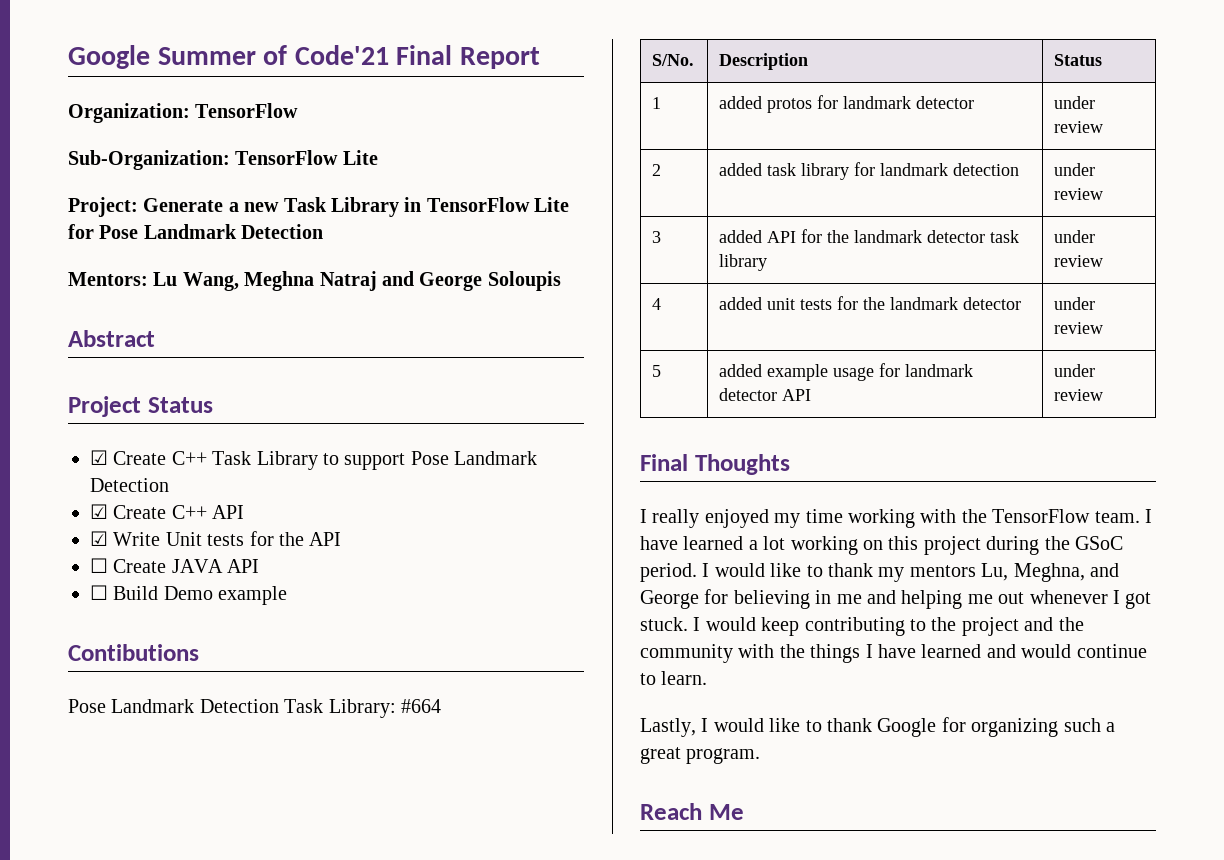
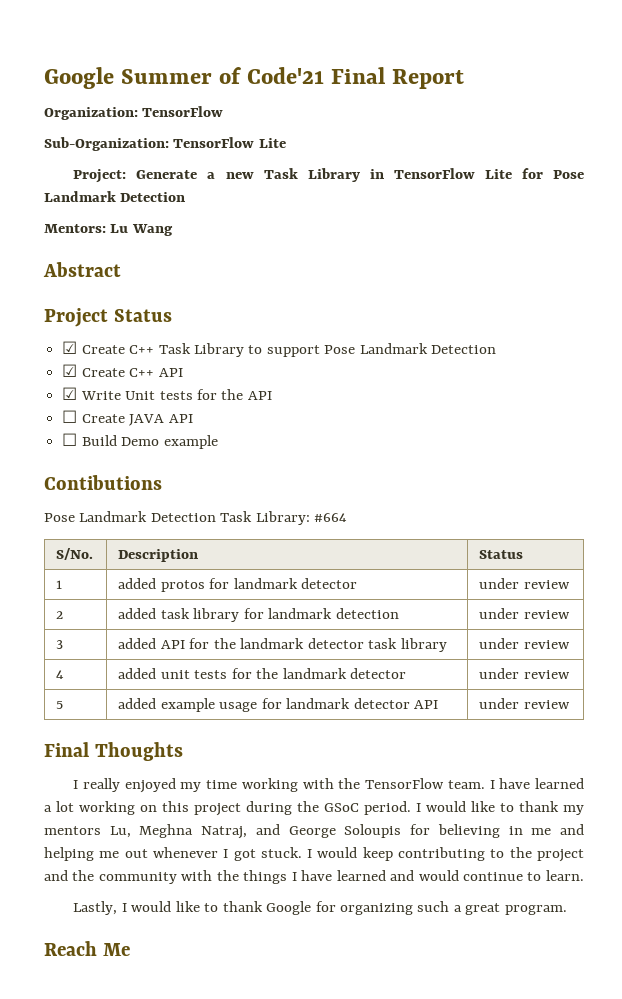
- Mentors: Lu Wang, Meghna Natraj and George Soloupis
+ Mentors: Lu Wang
- I would like to thank my mentors Lu, Meghna, and George for believing in me and helping me out whenever I got stuck.
+ I would like to thank my mentors Lu, Meghna Natraj, and George Soloupis for believing in me and helping me out whenever I got stuck.

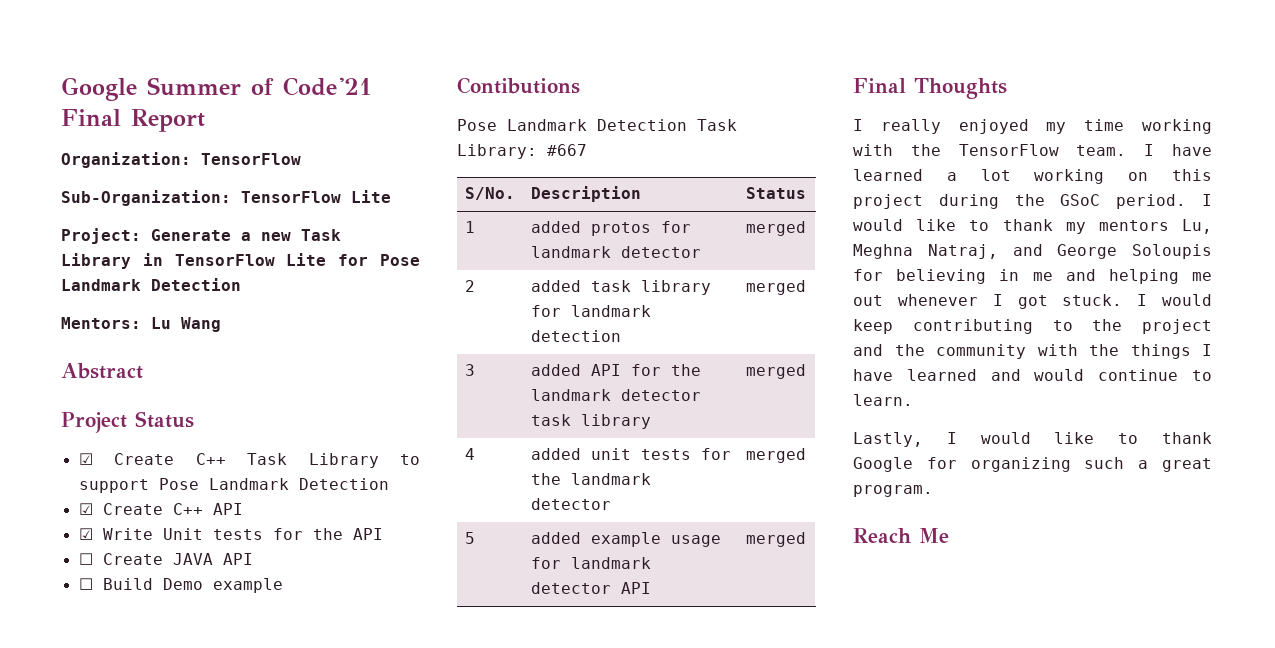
- Pose Landmark Detection Task Library: #664
+ Pose Landmark Detection Task Library: #667
- 1 | added protos for landmark detector | under review
+ 1 | added protos for landmark detector | merged
- 2 | added task library for landmark detection | under review
+ 2 | added task library for landmark detection | merged
- 3 | added API for the landmark detector task library | under review
+ 3 | added API for the landmark detector task library | merged
- 4 | added unit tests for the landmark detector | under review
+ 4 | added unit tests for the landmark detector | merged
- 5 | added example usage for landmark detector API | under review
+ 5 | added example usage for landmark detector API | merged

